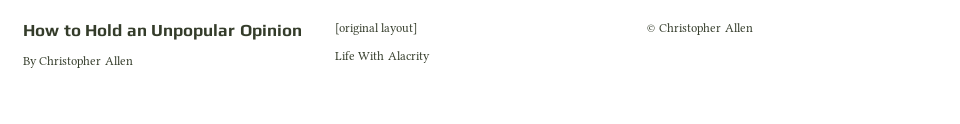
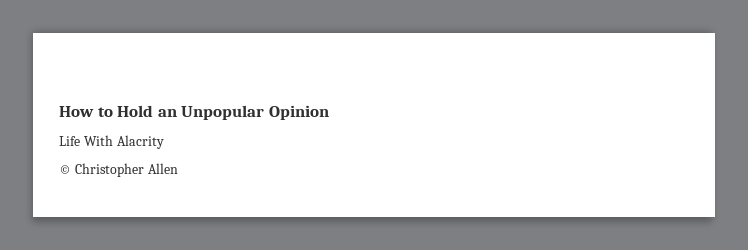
- By Christopher Allen
- [original layout]

